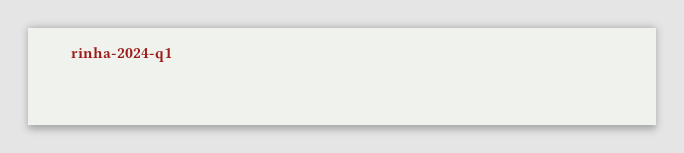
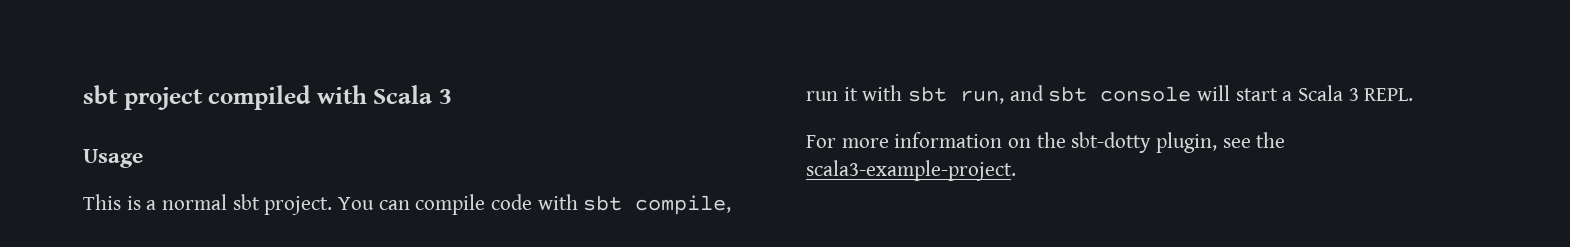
- rinha-2024-q1
+ sbt project compiled with Scala 3
+ Usage
+ This is a normal sbt project. You can compile code with sbt compile, run it with sbt run, and sbt console will start a Scala 3 REPL.
+ For more information on the sbt-dotty plugin, see the scala3-example-project.

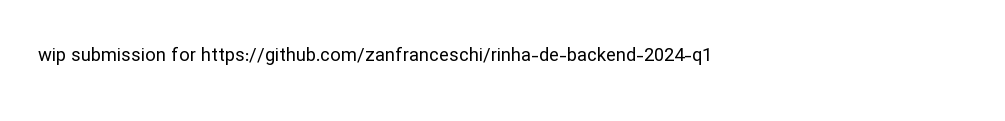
- sbt project compiled with Scala 3
- Usage
- This is a normal sbt project. You can compile code with sbt compile, run it with sbt run, and sbt console will start a Scala 3 REPL.
- For more information on the sbt-dotty plugin, see the scala3-example-project.
+ wip submission for https://github.com/zanfranceschi/rinha-de-backend-2024-q1

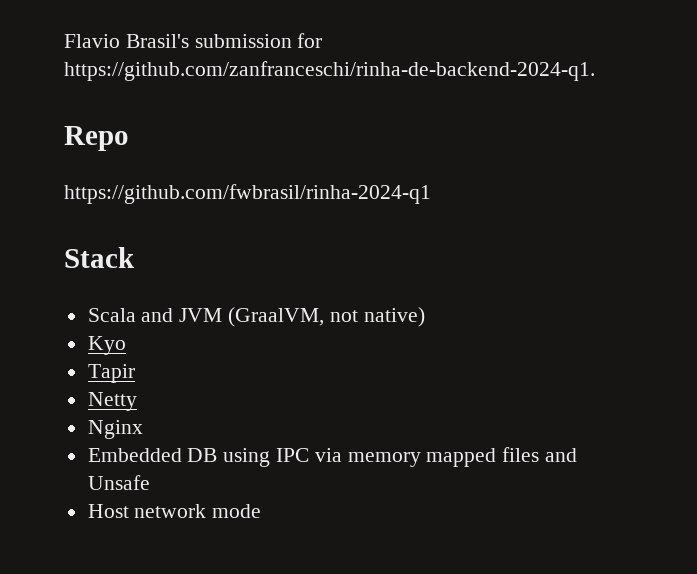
- wip submission for https://github.com/zanfranceschi/rinha-de-backend-2024-q1
+ Flavio Brasil's submission for https://github.com/zanfranceschi/rinha-de-backend-2024-q1.
+ Repo
+ https://github.com/fwbrasil/rinha-2024-q1
+ Stack
+ Scala and JVM (GraalVM, not native)
+ Kyo
+ Tapir
+ Netty
+ Nginx
+ Embedded DB using IPC via memory mapped files and Unsafe
+ Host network mode

